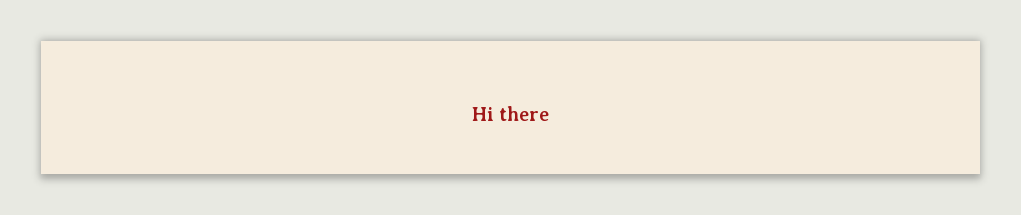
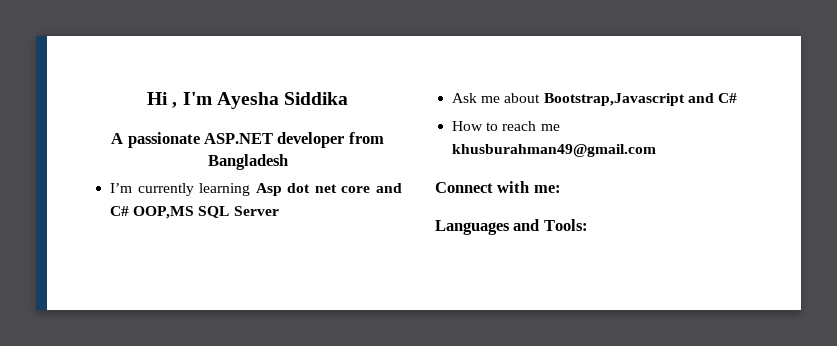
- Hi there
+ Hi , I'm Ayesha Siddika
+ A passionate ASP.NET developer from Bangladesh
+ I’m currently learning Asp dot net core and C# OOP,MS SQL Server
+ Ask me about Bootstrap,Javascript and C#
+ How to reach me khusburahman49@gmail.com
+ Connect with me:
+ Languages and Tools:

